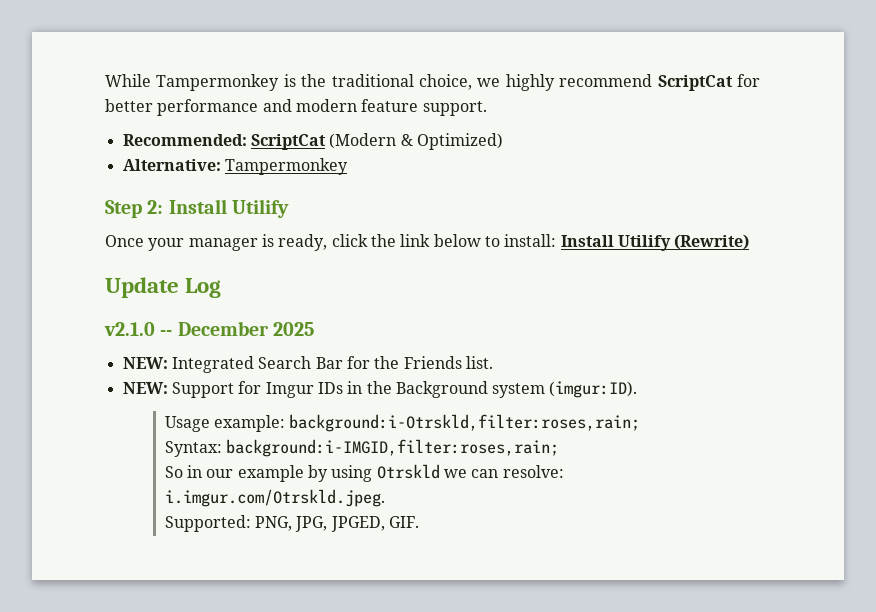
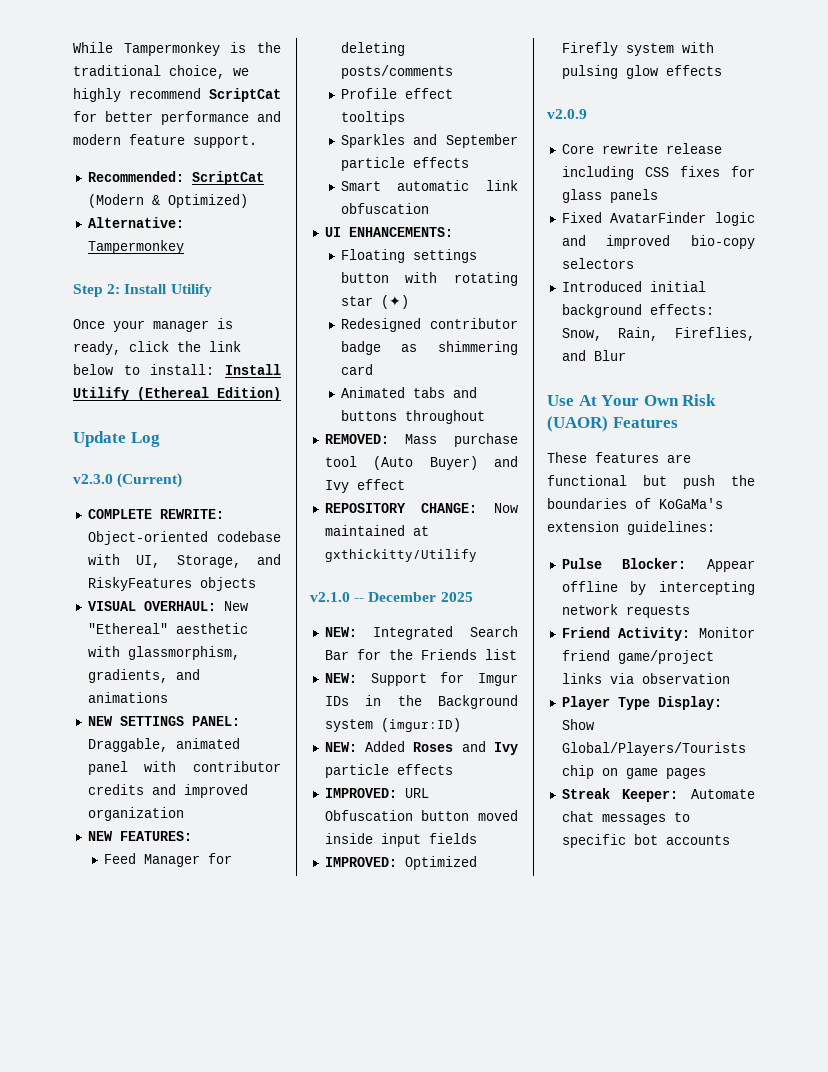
- Once your manager is ready, click the link below to install: Install Utilify (Rewrite)
+ Once your manager is ready, click the link below to install: Install Utilify (Ethereal Edition)
+ v2.3.0 (Current)
+ COMPLETE REWRITE: Object-oriented codebase with UI, Storage, and RiskyFeatures objects
+ VISUAL OVERHAUL: New "Ethereal" aesthetic with glassmorphism, gradients, and animations
+ NEW SETTINGS PANEL: Draggable, animated panel with contributor credits and improved organization
+ NEW FEATURES:
+ Feed Manager for deleting posts/comments
+ Profile effect tooltips
+ Sparkles and September particle effects
+ Smart automatic link obfuscation
+ UI ENHANCEMENTS:
+ Floating settings button with rotating star (✦)
+ Redesigned contributor badge as shimmering card
+ Animated tabs and buttons throughout
+ REMOVED: Mass purchase tool (Auto Buyer) and Ivy effect
+ REPOSITORY CHANGE: Now maintained at gxthickitty/Utilify
- NEW: Integrated Search Bar for the Friends list.
+ NEW: Integrated Search Bar for the Friends list
- NEW: Support for Imgur IDs in the Background system (imgur:ID).
- Usage example: background:i-Otrskld,filter:roses,rain;
- Syntax: background:i-IMGID,filter:roses,rain;
- So in our example by using Otrskld we can resolve: i.imgur.com/Otrskld.jpeg.
- Supported: PNG, JPG, JPGED, GIF.
+ NEW: Support for Imgur IDs in the Background system (imgur:ID)
+ NEW: Added Roses and Ivy particle effects
+ IMPROVED: URL Obfuscation button moved inside input fields
+ IMPROVED: Optimized Firefly system with pulsing glow effects
+ v2.0.9
+ Core rewrite release including CSS fixes for glass panels
+ Fixed AvatarFinder logic and improved bio-copy selectors
+ Introduced initial background effects: Snow, Rain, Fireflies, and Blur
+ Use At Your Own Risk (UAOR) Features
+ These features are functional but push the boundaries of KoGaMa's extension guidelines:
+ Pulse Blocker: Appear offline by intercepting network requests
+ Friend Activity: Monitor friend game/project links via observation
+ Player Type Display: Show Global/Players/Tourists chip on game pages
+ Streak Keeper: Automate chat messages to specific bot accounts

